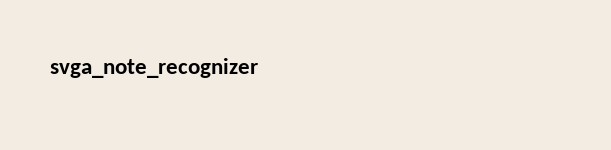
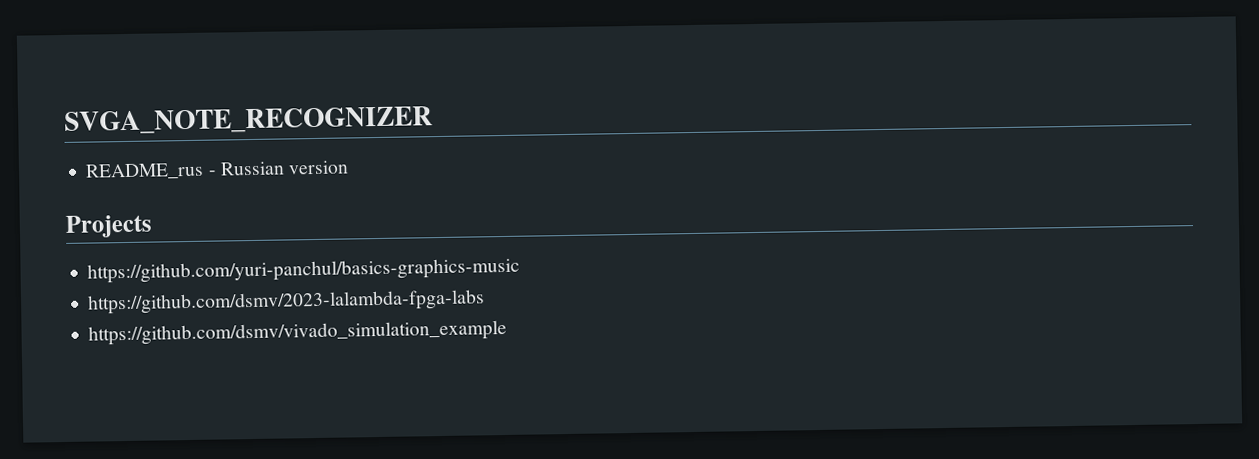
- svga_note_recognizer
+ SVGA_NOTE_RECOGNIZER
+ README_rus - Russian version
+ Projects
+ https://github.com/yuri-panchul/basics-graphics-music
+ https://github.com/dsmv/2023-lalambda-fpga-labs
+ https://github.com/dsmv/vivado_simulation_example

